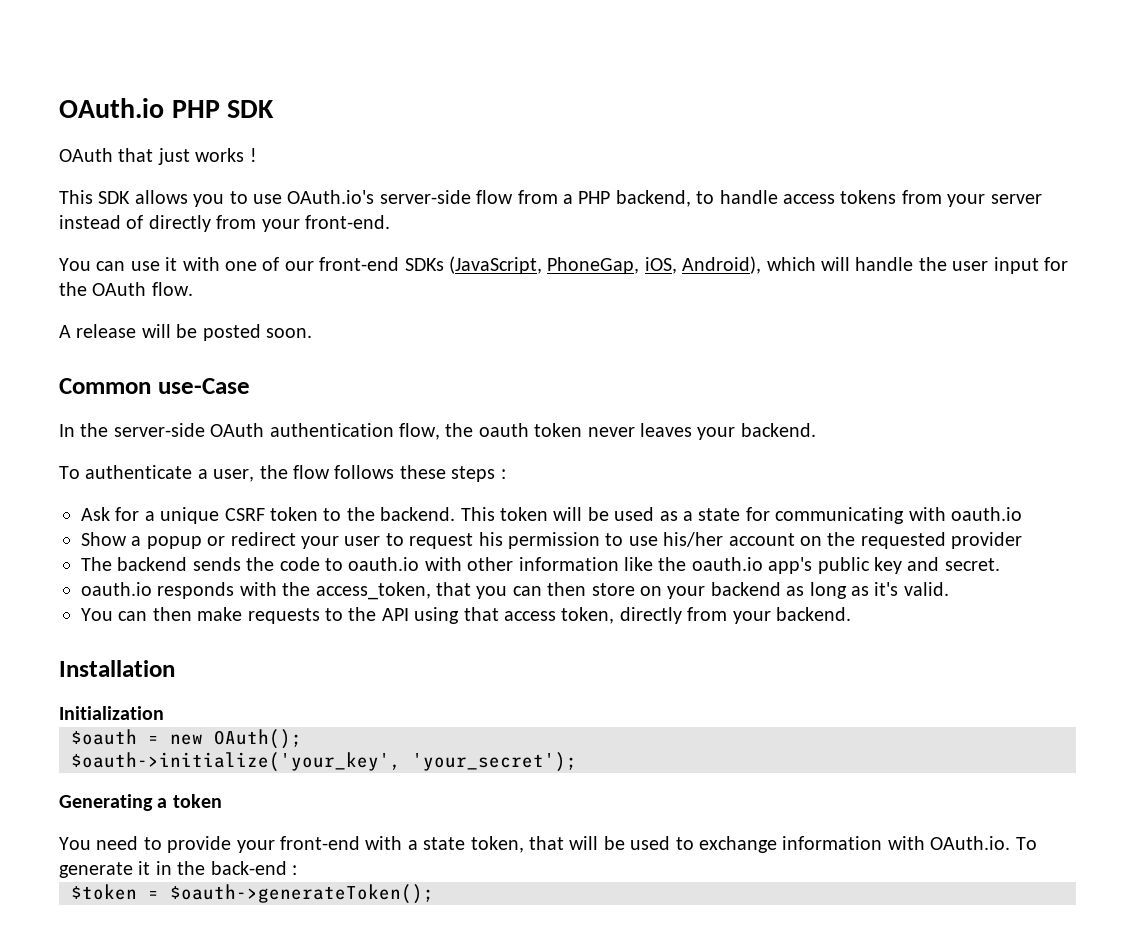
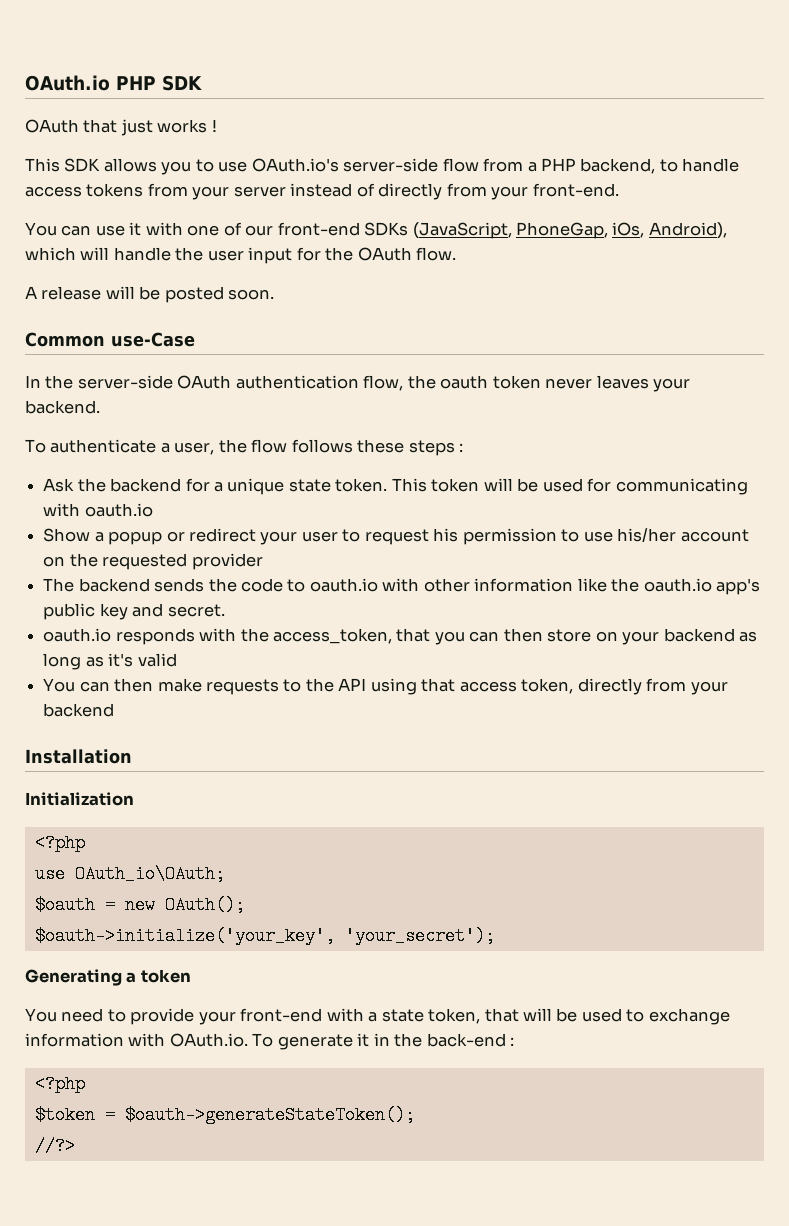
- You can use it with one of our front-end SDKs (JavaScript, PhoneGap, iOS, Android), which will handle the user input for the OAuth flow.
+ You can use it with one of our front-end SDKs (JavaScript, PhoneGap, iOs, Android), which will handle the user input for the OAuth flow.
- Ask for a unique CSRF token to the backend.
+ Ask the backend for a unique state token.
- This token will be used as a state for communicating with oauth.io
+ This token will be used for communicating with oauth.io
- oauth.io responds with the access_token, that you can then store on your backend as long as it's valid.
+ oauth.io responds with the access_token, that you can then store on your backend as long as it's valid
- You can then make requests to the API using that access token, directly from your backend.
+ You can then make requests to the API using that access token, directly from your backend
  Initialization
+ <?php
+ use OAuth_io\OAuth;
  You need to provide your front-end with a state token, that will be used to exchange information with OAuth.io. To generate it in the back-end :
+ <?php
- $token = $oauth->generateToken();
+ $token = $oauth->generateStateToken();
+ //?>

